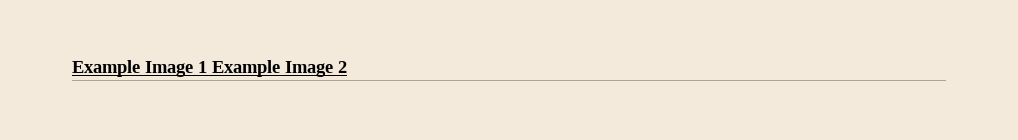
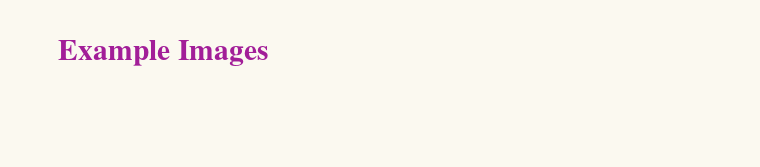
- Example Image 1 Example Image 2
+ Example Images

